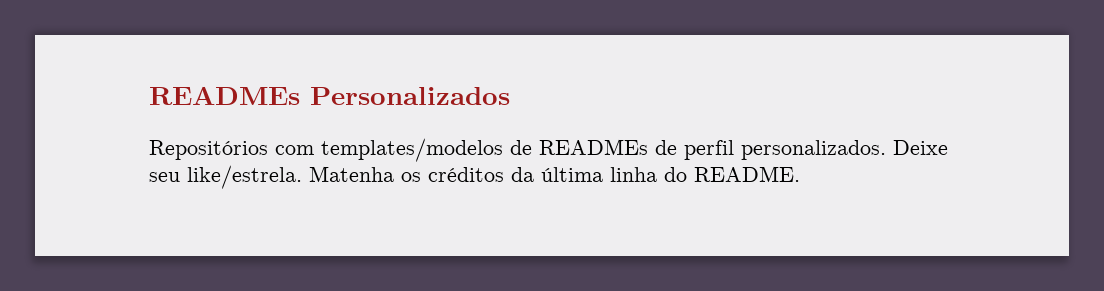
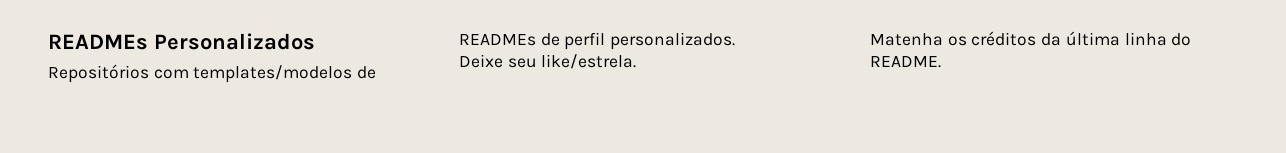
- Repositórios com templates/modelos de READMEs de perfil personalizados. Deixe seu like/estrela. Matenha os créditos da última linha do README.
+ Repositórios com templates/modelos de READMEs de perfil personalizados.
+ Deixe seu like/estrela.
+ Matenha os créditos da última linha do README.

